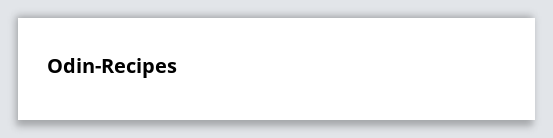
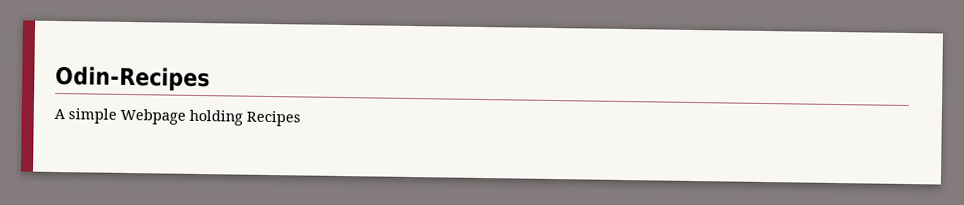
+ A simple Webpage holding Recipes

